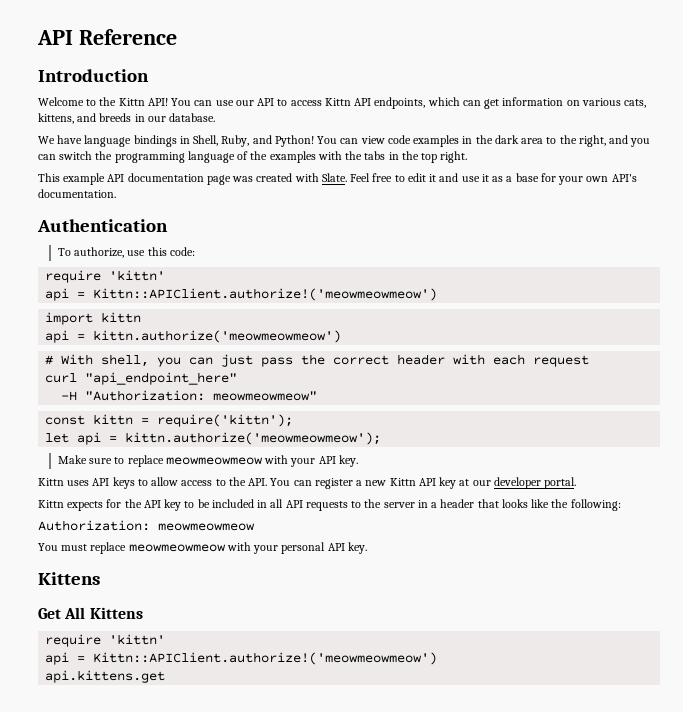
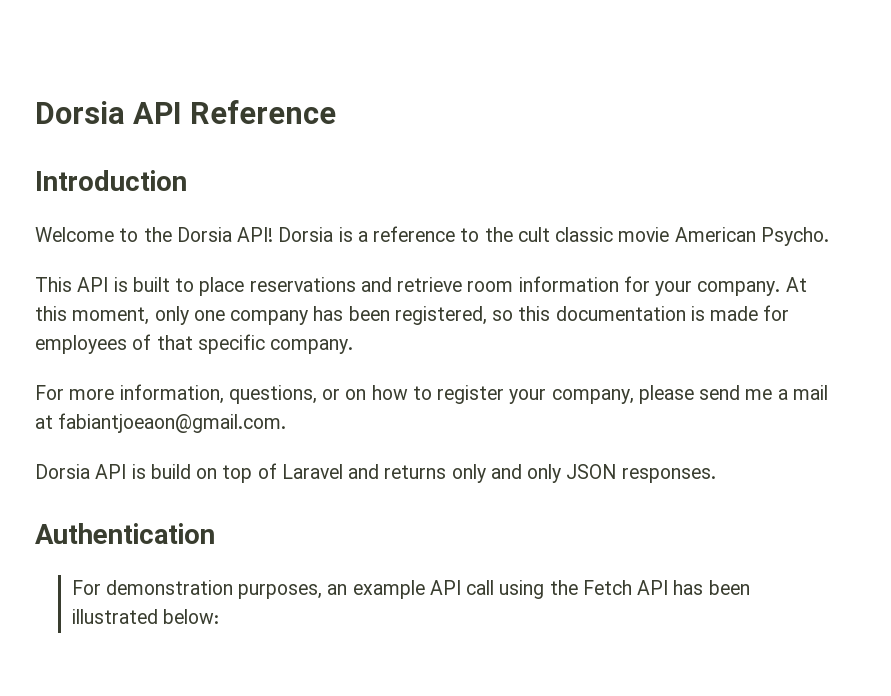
- API Reference
+ Dorsia API Reference
- Welcome to the Kittn API! You can use our API to access Kittn API endpoints, which can get information on various cats, kittens, and breeds in our database.
- We have language bindings in Shell, Ruby, and Python! You can view code examples in the dark area to the right, and you can switch the programming language of the examples with the tabs in the top right.
- This example API documentation page was created with Slate. Feel free to edit it and use it as a base for your own API's documentation.
+ Welcome to the Dorsia API! Dorsia is a reference to the cult classic movie American Psycho.
+ This API is built to place reservations and retrieve room information for your company. At this moment, only one company has been registered, so this documentation is made for employees of that specific company.
+ For more information, questions, or on how to register your company, please send me a mail at fabiantjoeaon@gmail.com.
+ Dorsia API is build on top of Laravel and returns only and only JSON responses.
  Authentication
- To authorize, use this code:
- require 'kittn'
- api = Kittn::APIClient.authorize!('meowmeowmeow')
- import kittn
- api = kittn.authorize('meowmeowmeow')
- # With shell, you can just pass the correct header with each request
- curl "api_endpoint_here"
- -H "Authorization: meowmeowmeow"
- const kittn = require('kittn');
- let api = kittn.authorize('meowmeowmeow');
- Make sure to replace meowmeowmeow with your API key.
- Kittn uses API keys to allow access to the API. You can register a new Kittn API key at our developer portal.
- Kittn expects for the API key to be included in all API requests to the server in a header that looks like the following:
- Authorization: meowmeowmeow
- You must replace meowmeowmeow with your personal API key.
- Kittens
- Get All Kittens
- require 'kittn'
- api = Kittn::APIClient.authorize!('meowmeowmeow')
- api.kittens.get
+ For demonstration purposes, an example API call using the Fetch API has been illustrated below:

